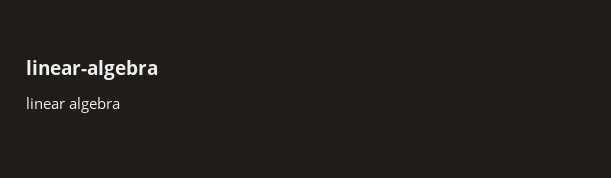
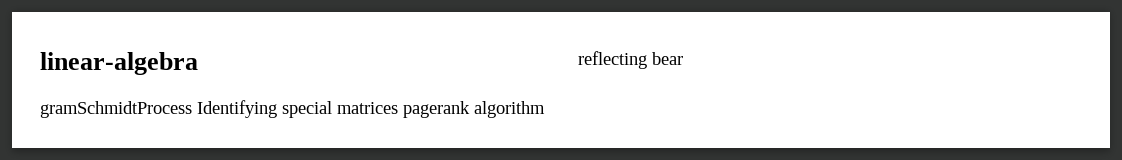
- linear algebra
+ gramSchmidtProcess Identifying special matrices pagerank algorithm reflecting bear

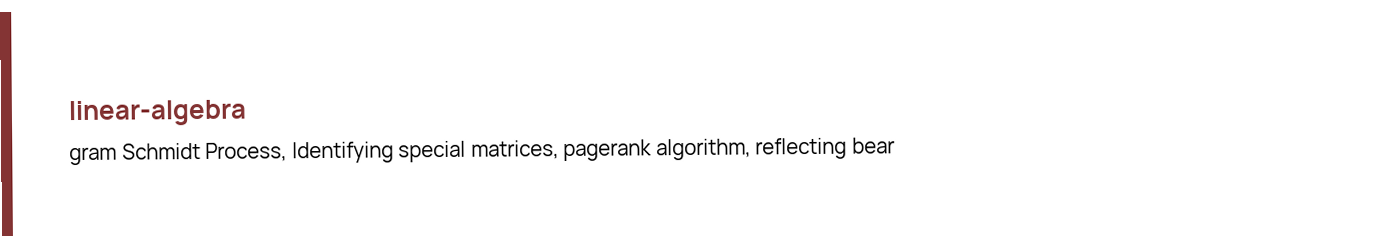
- gramSchmidtProcess Identifying special matrices pagerank algorithm reflecting bear
+ gram Schmidt Process, Identifying special matrices, pagerank algorithm, reflecting bear

